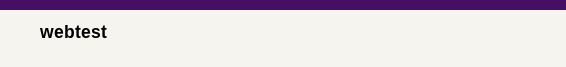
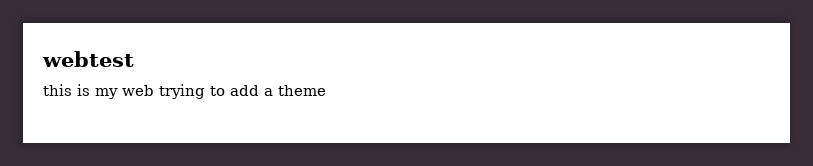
+ this is my web trying to add a theme

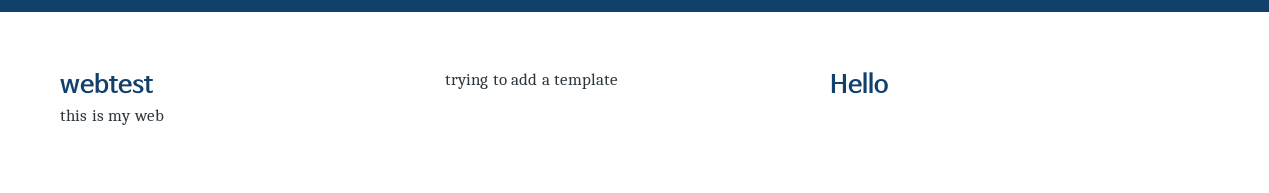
- this is my web trying to add a theme
+ this is my web
+ trying to add a template
+ Hello

